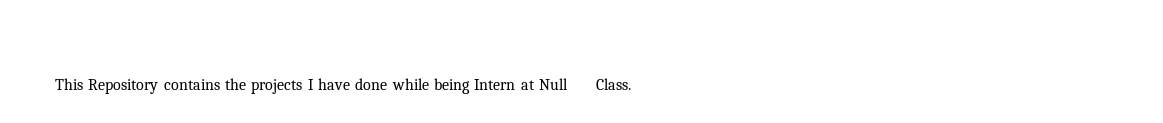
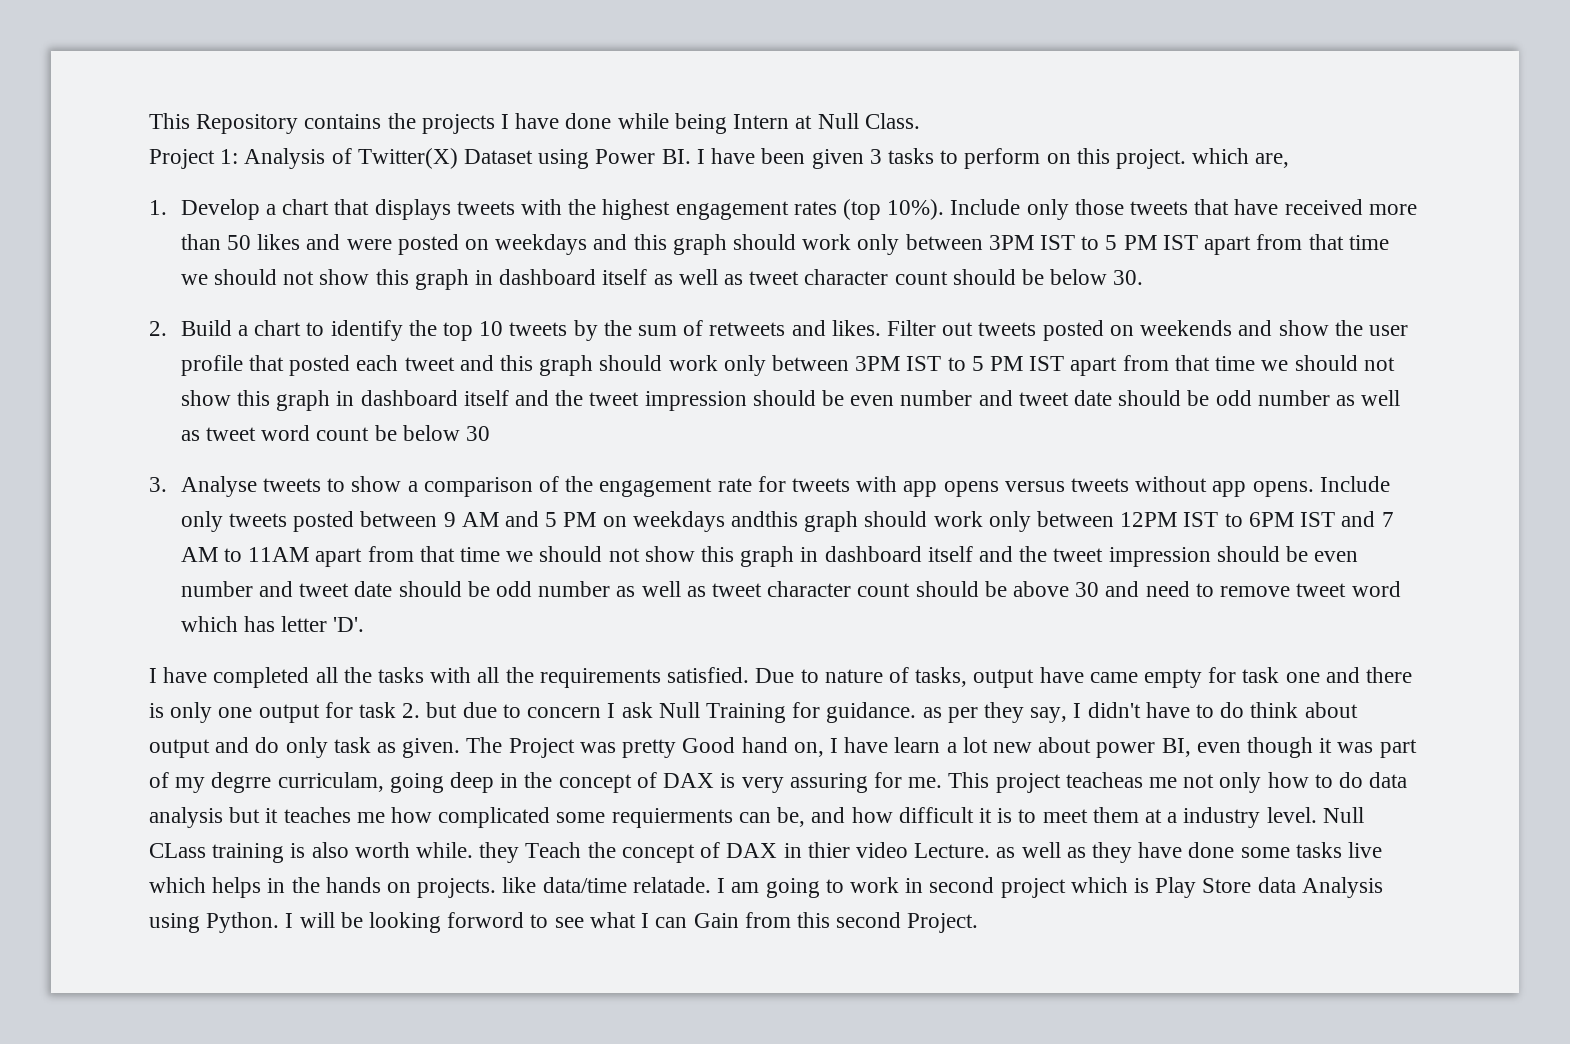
+ Project 1: Analysis of Twitter(X) Dataset using Power BI. I have been given 3 tasks to perform on this project. which are,
+ 1. Develop a chart that displays tweets with the highest engagement rates (top 10%). Include only those tweets that have received more than 50 likes and were posted on weekdays and this graph should work only between 3PM IST to 5 PM IST apart from that time we should not show this graph in dashboard itself as well as tweet character count should be below 30.
+ 2. Build a chart to identify the top 10 tweets by the sum of retweets and likes. Filter out tweets posted on weekends and show the user profile that posted each tweet and this graph should work only between 3PM IST to 5 PM IST apart from that time we should not show this graph in dashboard itself and the tweet impression should be even number and tweet date should be odd number as well as tweet word count be below 30
+ 3. Analyse tweets to show a comparison of the engagement rate for tweets with app opens versus tweets without app opens. Include only tweets posted between 9 AM and 5 PM on weekdays andthis graph should work only between 12PM IST to 6PM IST and 7 AM to 11AM apart from that time we should not show this graph in dashboard itself and the tweet impression should be even number and tweet date should be odd number as well as tweet character count should be above 30 and need to remove tweet word which has letter 'D'.
+ I have completed all the tasks with all the requirements satisfied. Due to nature of tasks, output have came empty for task one and there is only one output for task 2. but due to concern I ask Null Training for guidance. as per they say, I didn't have to do think about output and do only task as given. The Project was pretty Good hand on, I have learn a lot new about power BI, even though it was part of my degrre curriculam, going deep in the concept of DAX is very assuring for me. This project teacheas me not only how to do data analysis but it teaches me how complicated some requierments can be, and how difficult it is to meet them at a industry level. Null CLass training is also worth while. they Teach the concept of DAX in thier video Lecture. as well as they have done some tasks live which helps in the hands on projects. like data/time relatade. I am going to work in second project which is Play Store data Analysis using Python. I will be looking forword to see what I can Gain from this second Project.

